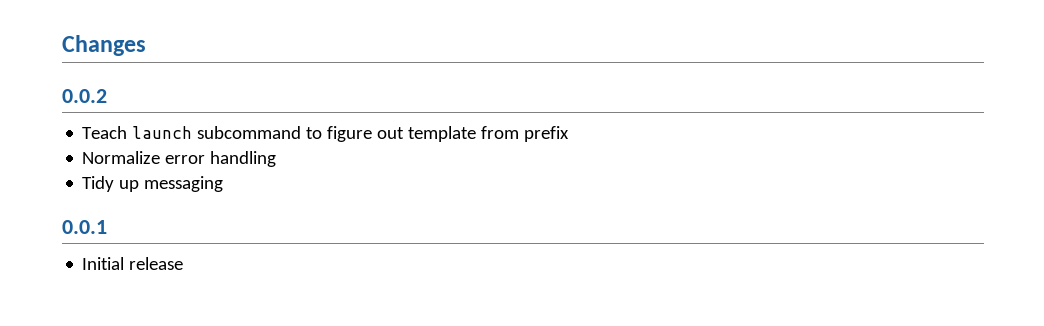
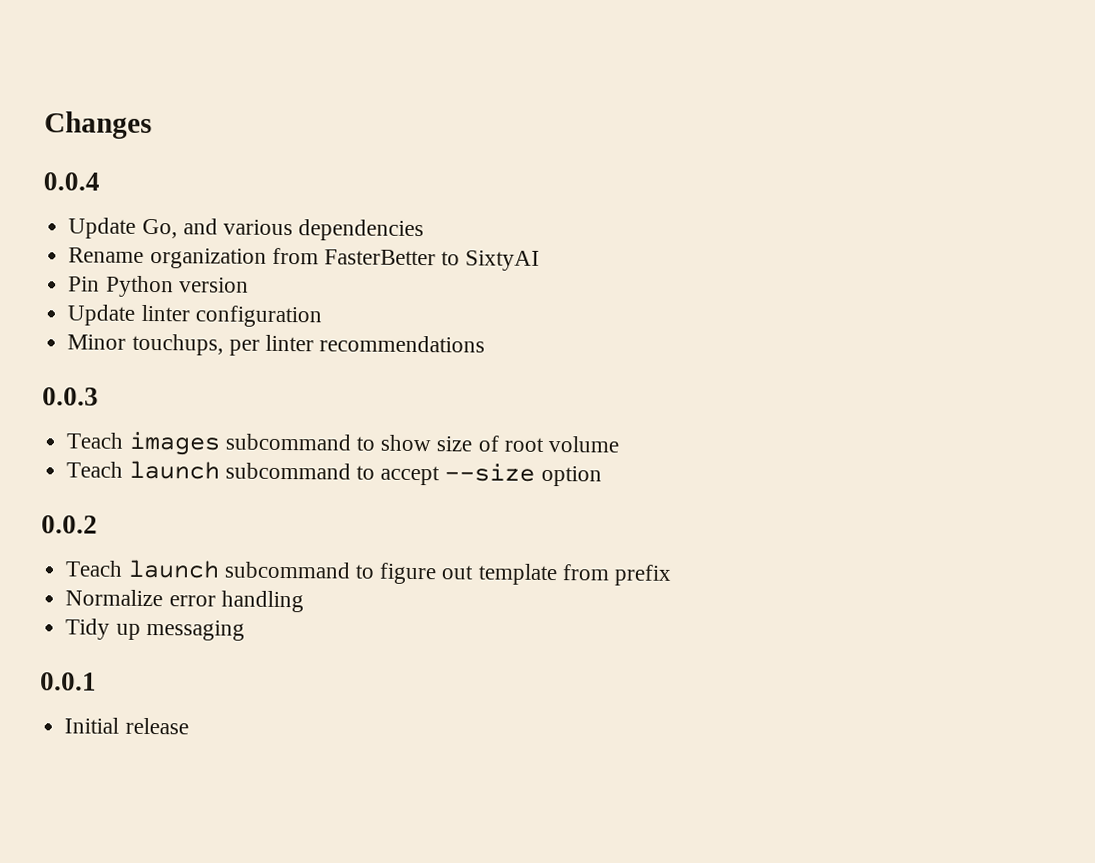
+ 0.0.4
+ Update Go, and various dependencies
+ Rename organization from FasterBetter to SixtyAI
+ Pin Python version
+ Update linter configuration
+ Minor touchups, per linter recommendations
+ 0.0.3
+ Teach images subcommand to show size of root volume
+ Teach launch subcommand to accept --size option

